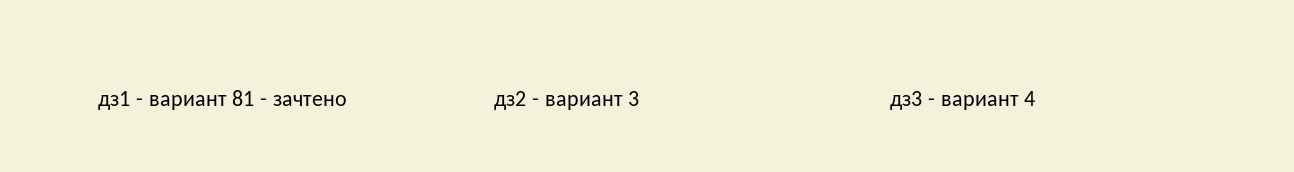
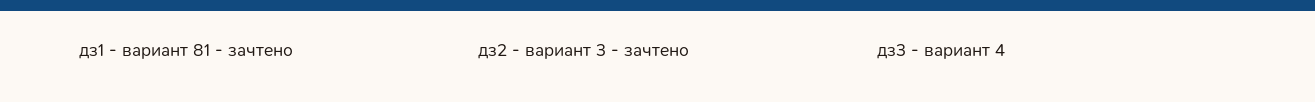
- дз2 - вариант 3
+ дз2 - вариант 3 - зачтено

